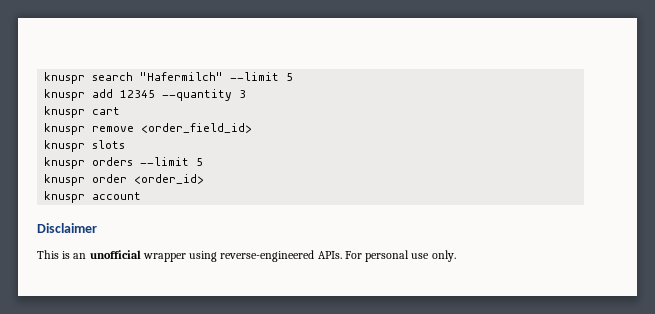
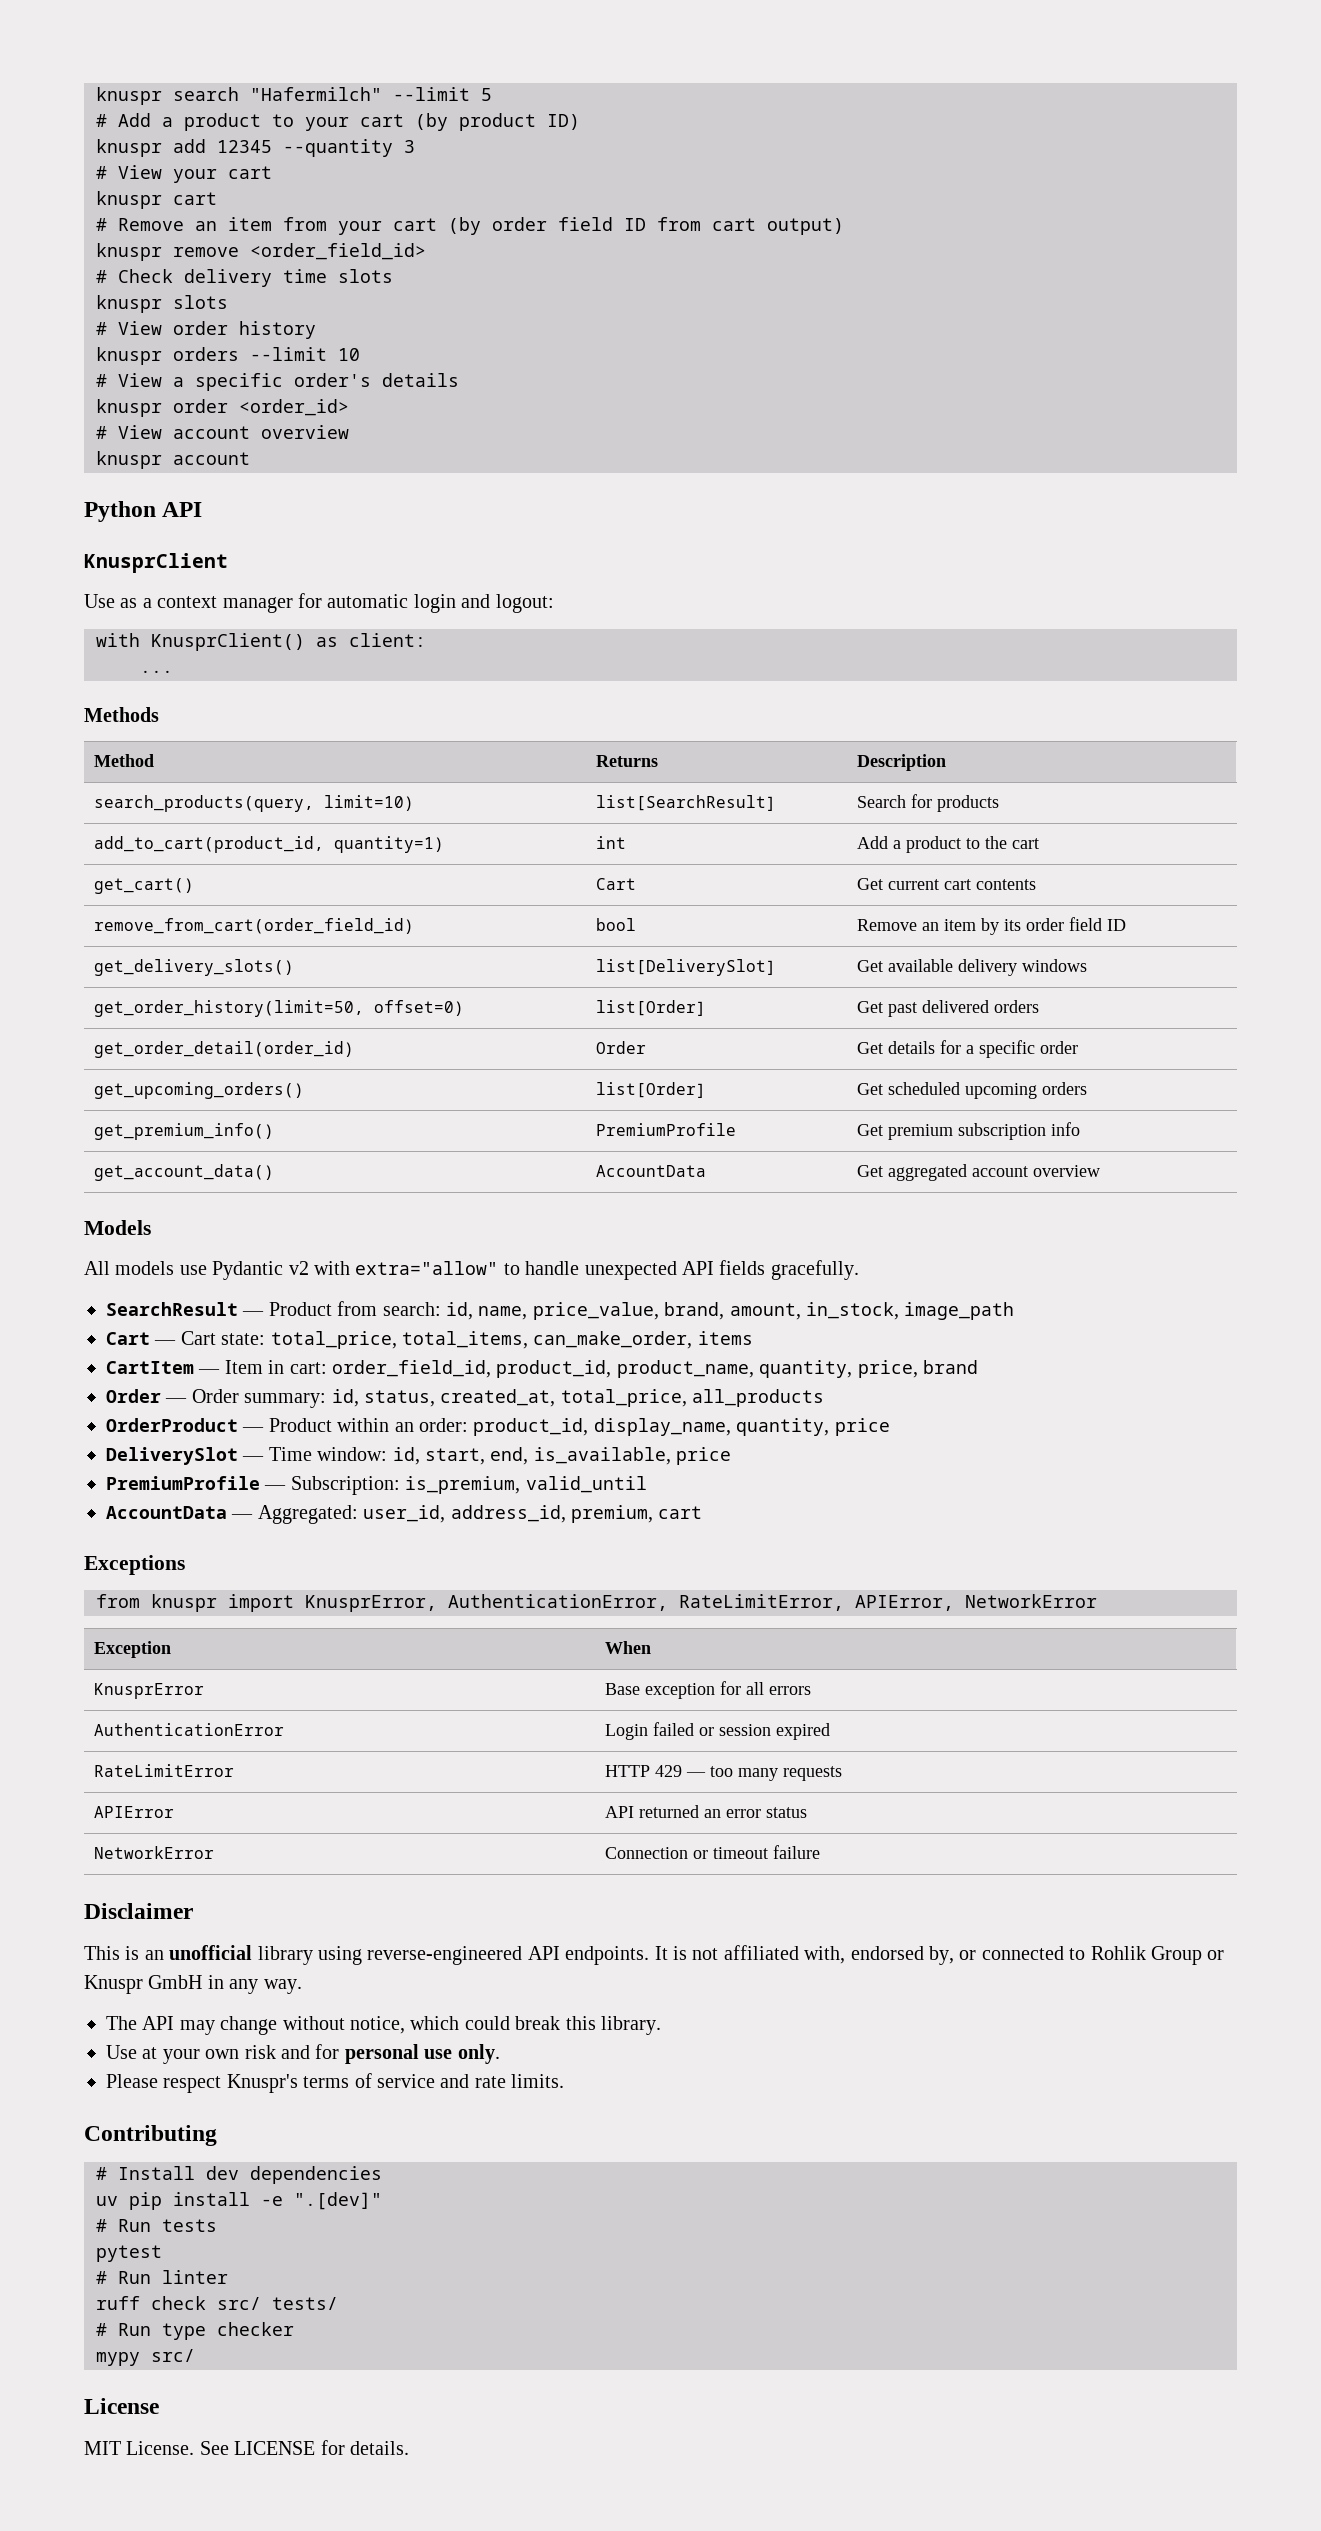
+ # Add a product to your cart (by product ID)
+ # View your cart
  knuspr cart
+ # Remove an item from your cart (by order field ID from cart output)
  knuspr remove <order_field_id>
+ # Check delivery time slots
  knuspr slots
- knuspr orders --limit 5
+ # View order history
+ knuspr orders --limit 10
+ # View a specific order's details
  knuspr order <order_id>
+ # View account overview
  knuspr account
+ Python API
+ KnusprClient
+ Use as a context manager for automatic login and logout:
+ with KnusprClient() as client:
+ ...
+ Methods
+ Method | Returns | Description
+ search_products(query, limit=10) | list[SearchResult] | Search for products
+ add_to_cart(product_id, quantity=1) | int | Add a product to the cart
+ get_cart() | Cart | Get current cart contents
+ remove_from_cart(order_field_id) | bool | Remove an item by its order field ID
+ get_delivery_slots() | list[DeliverySlot] | Get available delivery windows
+ get_order_history(limit=50, offset=0) | list[Order] | Get past delivered orders
+ get_order_detail(order_id) | Order | Get details for a specific order
+ get_upcoming_orders() | list[Order] | Get scheduled upcoming orders
+ get_premium_info() | PremiumProfile | Get premium subscription info
+ get_account_data() | AccountData | Get aggregated account overview
+ Models
+ All models use Pydantic v2 with extra="allow" to handle unexpected API fields gracefully.
+ SearchResult — Product from search: id, name, price_value, brand, amount, in_stock, image_path
+ Cart — Cart state: total_price, total_items, can_make_order, items
+ CartItem — Item in cart: order_field_id, product_id, product_name, quantity, price, brand
+ Order — Order summary: id, status, created_at, total_price, all_products
+ OrderProduct — Product within an order: product_id, display_name, quantity, price
+ DeliverySlot — Time window: id, start, end, is_available, price
+ PremiumProfile — Subscription: is_premium, valid_until
+ AccountData — Aggregated: user_id, address_id, premium, cart
+ Exceptions
+ from knuspr import KnusprError, AuthenticationError, RateLimitError, APIError, NetworkError
+ Exception | When
+ KnusprError | Base exception for all errors
+ AuthenticationError | Login failed or session expired
+ RateLimitError | HTTP 429 — too many requests
+ APIError | API returned an error status
+ NetworkError | Connection or timeout failure
- This is an unofficial wrapper using reverse-engineered APIs. For personal use only.
+ This is an unofficial library using reverse-engineered API endpoints. It is not affiliated with, endorsed by, or connected to Rohlik Group or Knuspr GmbH in any way.
+ The API may change without notice, which could break this library.
+ Use at your own risk and for personal use only.
+ Please respect Knuspr's terms of service and rate limits.
+ Contributing
+ # Install dev dependencies
+ uv pip install -e ".[dev]"
+ # Run tests
+ pytest
+ # Run linter
+ ruff check src/ tests/
+ # Run type checker
+ mypy src/
+ License
+ MIT License. See LICENSE for details.

